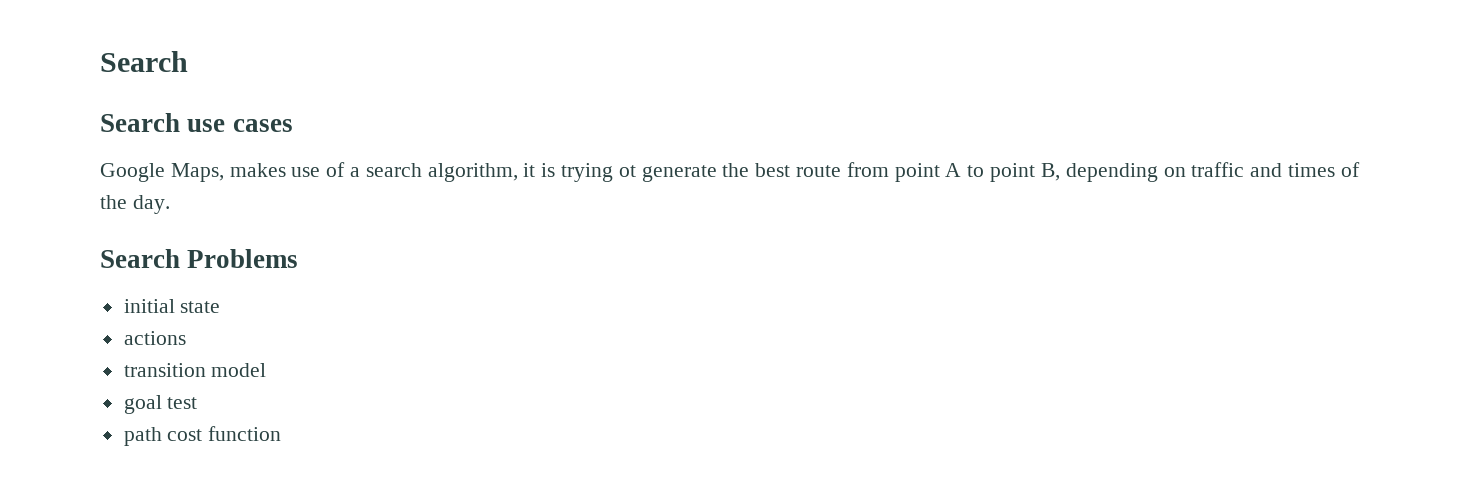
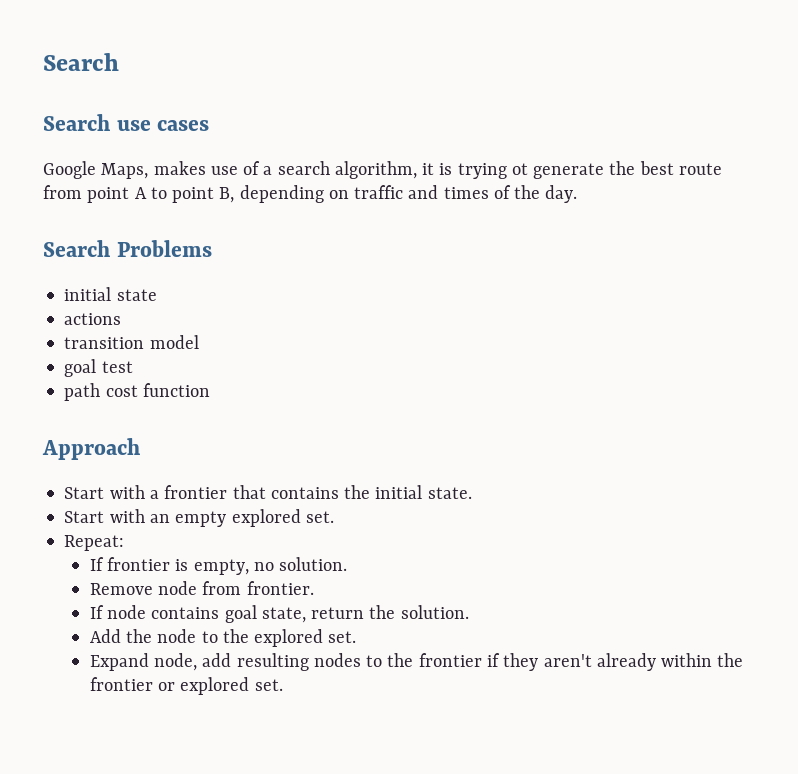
+ Approach
+ Start with a frontier that contains the initial state.
+ Start with an empty explored set.
+ Repeat:
+ If frontier is empty, no solution.
+ Remove node from frontier.
+ If node contains goal state, return the solution.
+ Add the node to the explored set.
+ Expand node, add resulting nodes to the frontier if they aren't already within the frontier or explored set.

